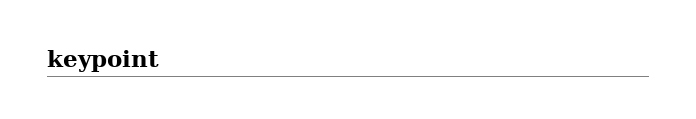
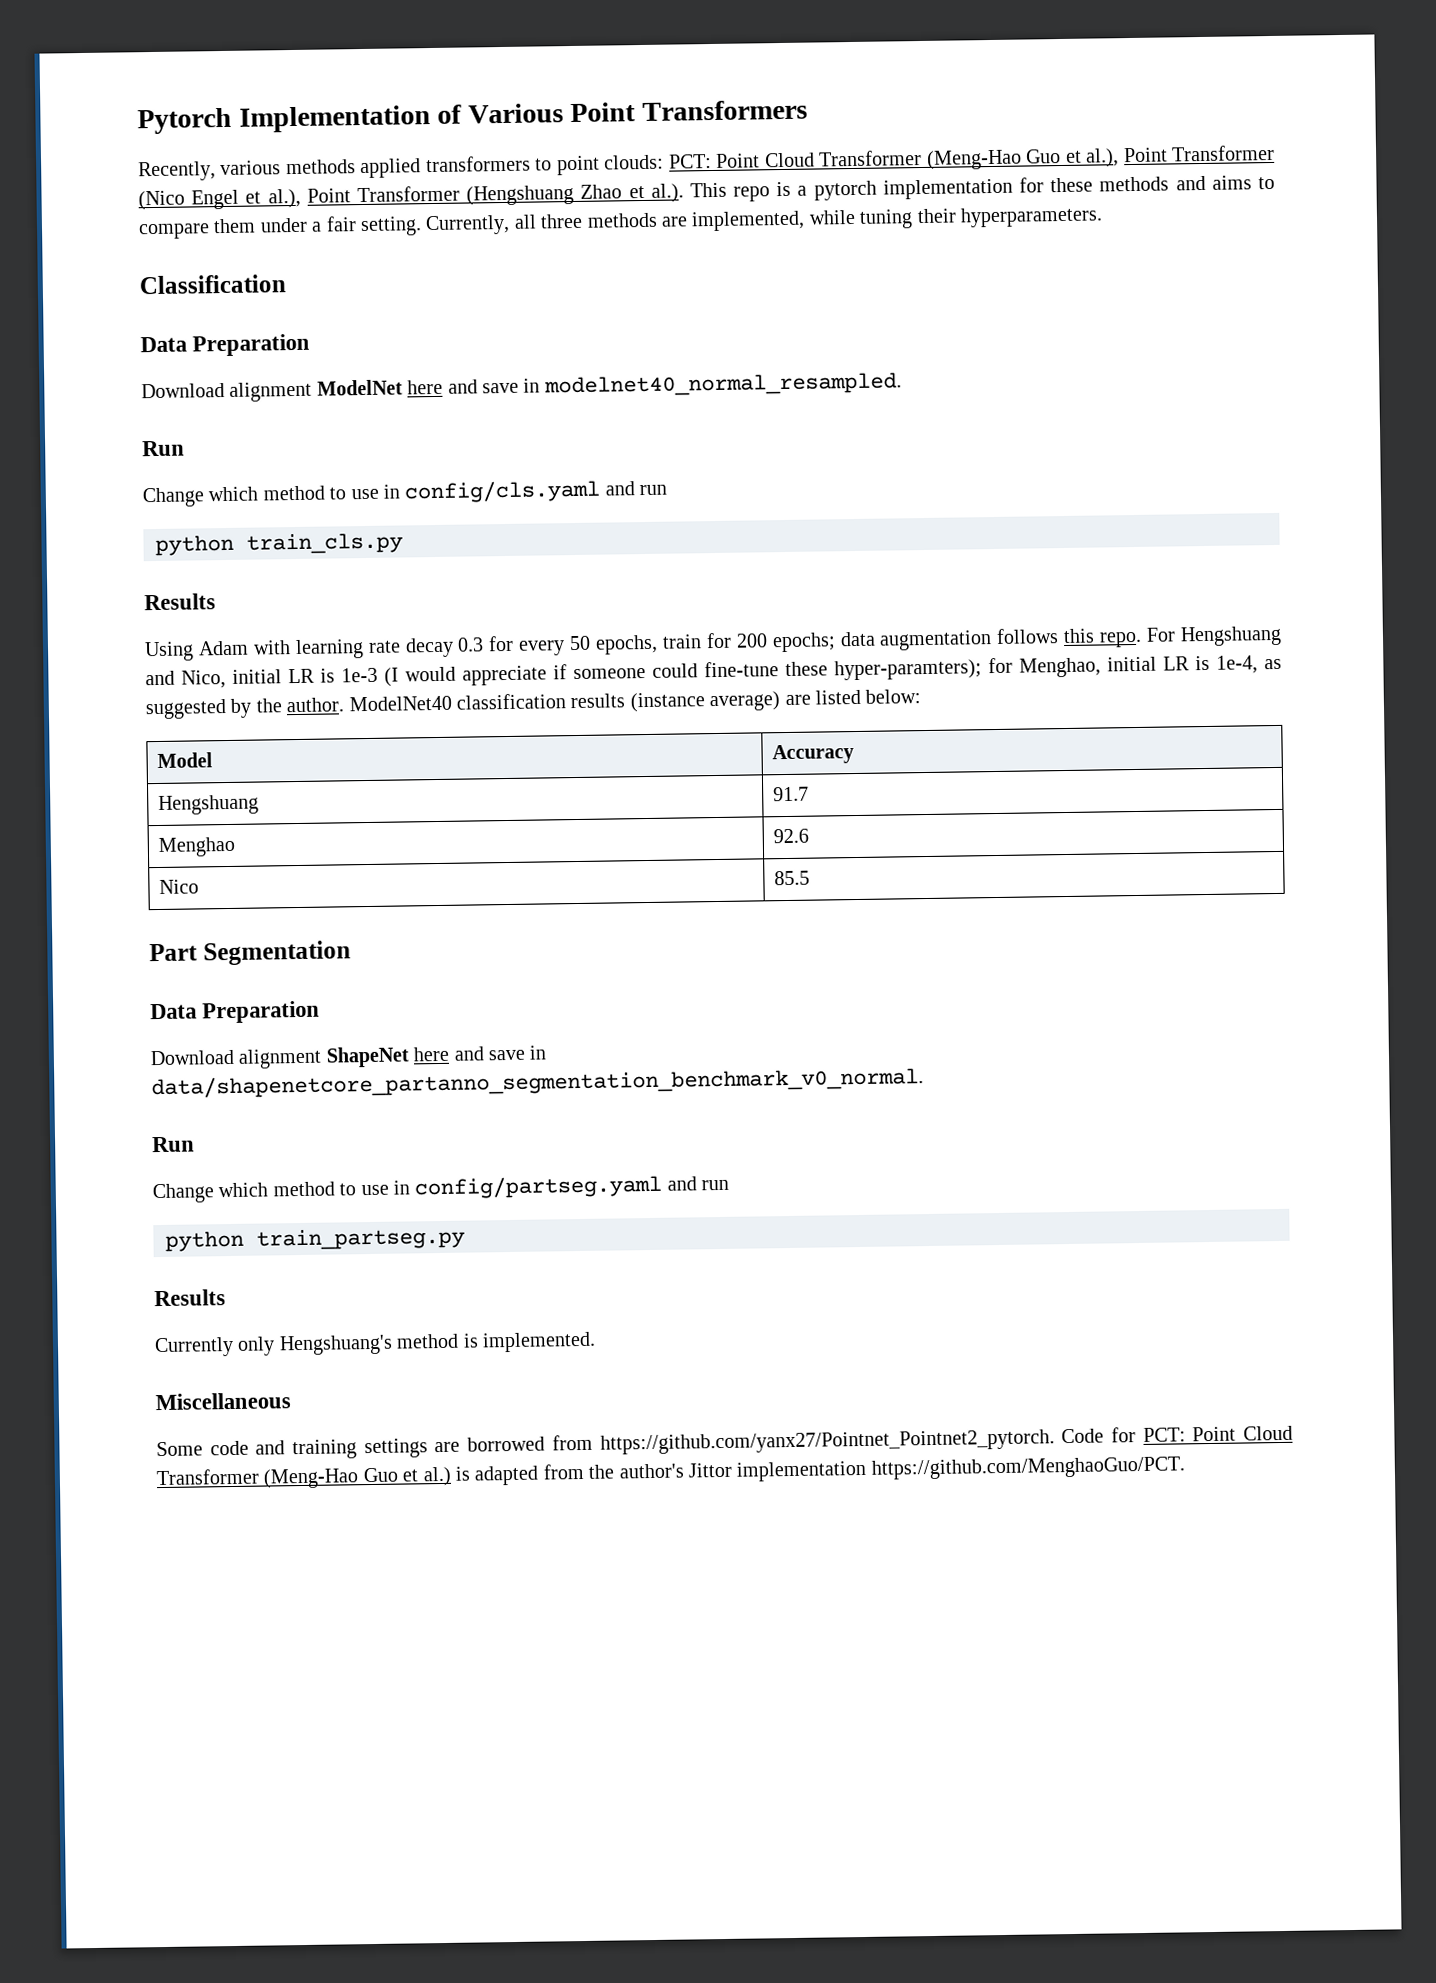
- keypoint
+ Pytorch Implementation of Various Point Transformers
+ Recently, various methods applied transformers to point clouds: PCT: Point Cloud Transformer (Meng-Hao Guo et al.), Point Transformer (Nico Engel et al.), Point Transformer (Hengshuang Zhao et al.). This repo is a pytorch implementation for these methods and aims to compare them under a fair setting. Currently, all three methods are implemented, while tuning their hyperparameters.
+ Classification
+ Data Preparation
+ Download alignment ModelNet here and save in modelnet40_normal_resampled.
+ Run
+ Change which method to use in config/cls.yaml and run
+ python train_cls.py
+ Results
+ Using Adam with learning rate decay 0.3 for every 50 epochs, train for 200 epochs; data augmentation follows this repo. For Hengshuang and Nico, initial LR is 1e-3 (I would appreciate if someone could fine-tune these hyper-paramters); for Menghao, initial LR is 1e-4, as suggested by the author. ModelNet40 classification results (instance average) are listed below:
+ Model | Accuracy
+ Hengshuang | 91.7
+ Menghao | 92.6
+ Nico | 85.5
+ Part Segmentation
+ Data Preparation
+ Download alignment ShapeNet here and save in data/shapenetcore_partanno_segmentation_benchmark_v0_normal.
+ Run
+ Change which method to use in config/partseg.yaml and run
+ python train_partseg.py
+ Results
+ Currently only Hengshuang's method is implemented.
+ Miscellaneous
+ Some code and training settings are borrowed from https://github.com/yanx27/Pointnet_Pointnet2_pytorch. Code for PCT: Point Cloud Transformer (Meng-Hao Guo et al.) is adapted from the author's Jittor implementation https://github.com/MenghaoGuo/PCT.

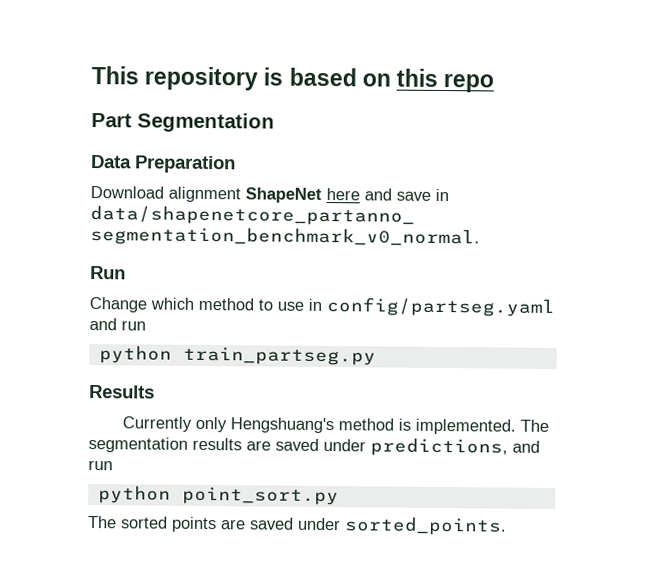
- Pytorch Implementation of Various Point Transformers
- Recently, various methods applied transformers to point clouds: PCT: Point Cloud Transformer (Meng-Hao Guo et al.), Point Transformer (Nico Engel et al.), Point Transformer (Hengshuang Zhao et al.). This repo is a pytorch implementation for these methods and aims to compare them under a fair setting. Currently, all three methods are implemented, while tuning their hyperparameters.
- Classification
- Data Preparation
- Download alignment ModelNet here and save in modelnet40_normal_resampled.
- Run
- Change which method to use in config/cls.yaml and run
- python train_cls.py
- Results
- Using Adam with learning rate decay 0.3 for every 50 epochs, train for 200 epochs; data augmentation follows this repo. For Hengshuang and Nico, initial LR is 1e-3 (I would appreciate if someone could fine-tune these hyper-paramters); for Menghao, initial LR is 1e-4, as suggested by the author. ModelNet40 classification results (instance average) are listed below:
- Model | Accuracy
- Hengshuang | 91.7
- Menghao | 92.6
- Nico | 85.5
+ This repository is based on this repo
- Currently only Hengshuang's method is implemented.
- Miscellaneous
- Some code and training settings are borrowed from https://github.com/yanx27/Pointnet_Pointnet2_pytorch. Code for PCT: Point Cloud Transformer (Meng-Hao Guo et al.) is adapted from the author's Jittor implementation https://github.com/MenghaoGuo/PCT.
+ Currently only Hengshuang's method is implemented. The segmentation results are saved under predictions, and run
+ python point_sort.py
+ The sorted points are saved under sorted_points.

